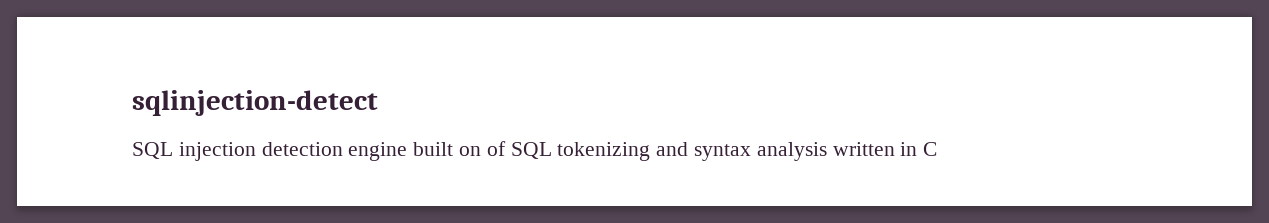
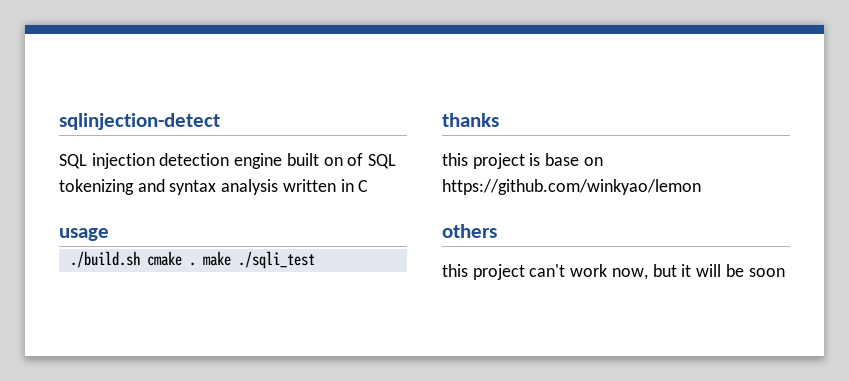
+ usage
+ ./build.sh cmake . make ./sqli_test
+ thanks
+ this project is base on https://github.com/winkyao/lemon
+ others
+ this project can't work now, but it will be soon

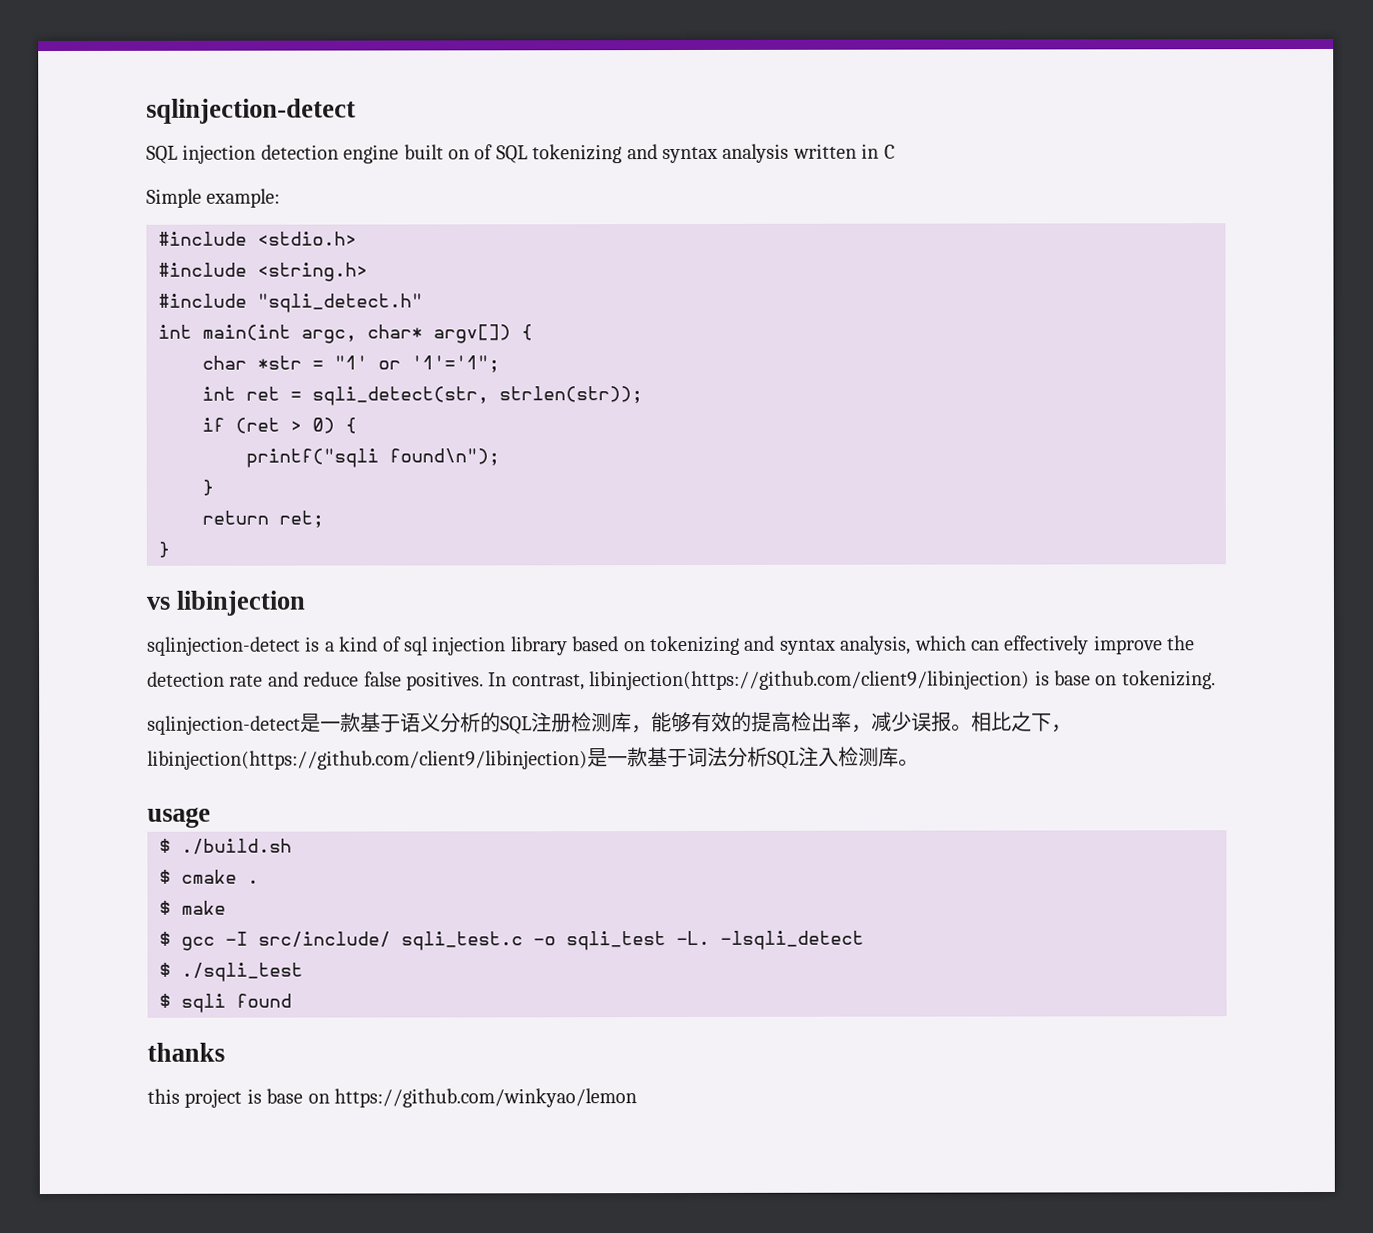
+ Simple example:
+ #include <stdio.h>
+ #include <string.h>
+ #include "sqli_detect.h"
+ int main(int argc, char* argv[]) {
+ char *str = "1' or '1'='1";
+ int ret = sqli_detect(str, strlen(str));
+ if (ret > 0) {
+ printf("sqli found\n");
+ }
+ return ret;
+ }
+ vs libinjection
+ sqlinjection-detect is a kind of sql injection library based on tokenizing and syntax analysis, which can effectively improve the detection rate and reduce false positives. In contrast, libinjection(https://github.com/client9/libinjection) is base on tokenizing.
+ sqlinjection-detect是一款基于语义分析的SQL注册检测库，能够有效的提高检出率，减少误报。相比之下，libinjection(https://github.com/client9/libinjection)是一款基于词法分析SQL注入检测库。
- ./build.sh cmake . make ./sqli_test
+ $ ./build.sh
+ $ cmake .
+ $ make
+ $ gcc -I src/include/ sqli_test.c -o sqli_test -L. -lsqli_detect
+ $ ./sqli_test
+ $ sqli found
- others
- this project can't work now, but it will be soon

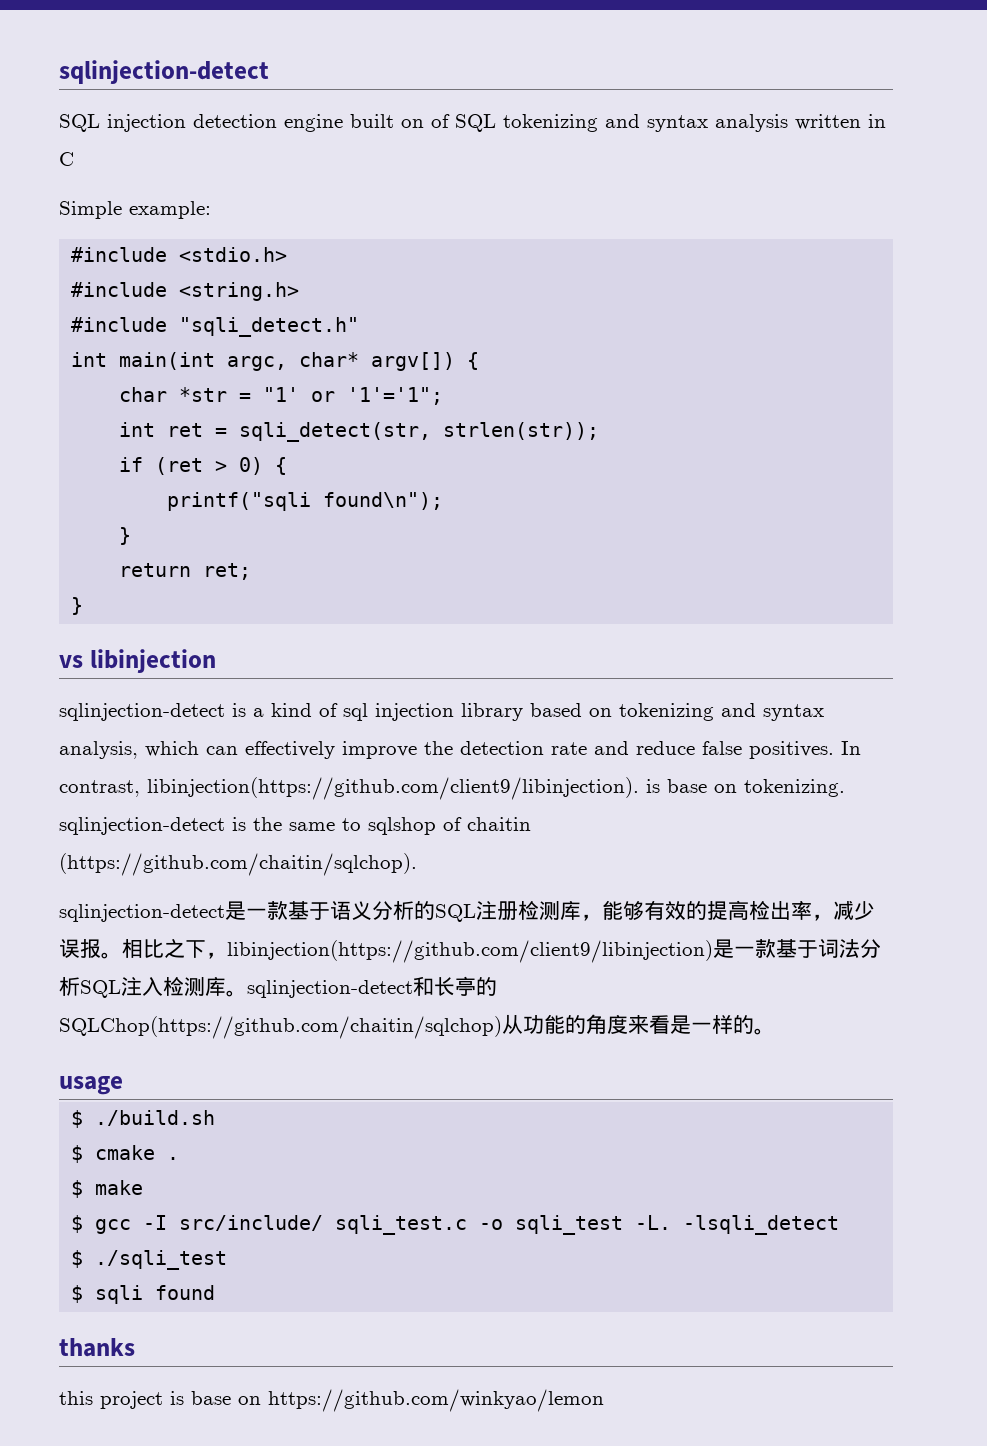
- In contrast, libinjection(https://github.com/client9/libinjection) is base on tokenizing.
+ In contrast, libinjection(https://github.com/client9/libinjection). is base on tokenizing. sqlinjection-detect is the same to sqlshop of chaitin (https://github.com/chaitin/sqlchop).
- 相比之下，libinjection(https://github.com/client9/libinjection)是一款基于词法分析SQL注入检测库。
+ 相比之下，libinjection(https://github.com/client9/libinjection)是一款基于词法分析SQL注入检测库。sqlinjection-detect和长亭的SQLChop(https://github.com/chaitin/sqlchop)从功能的角度来看是一样的。

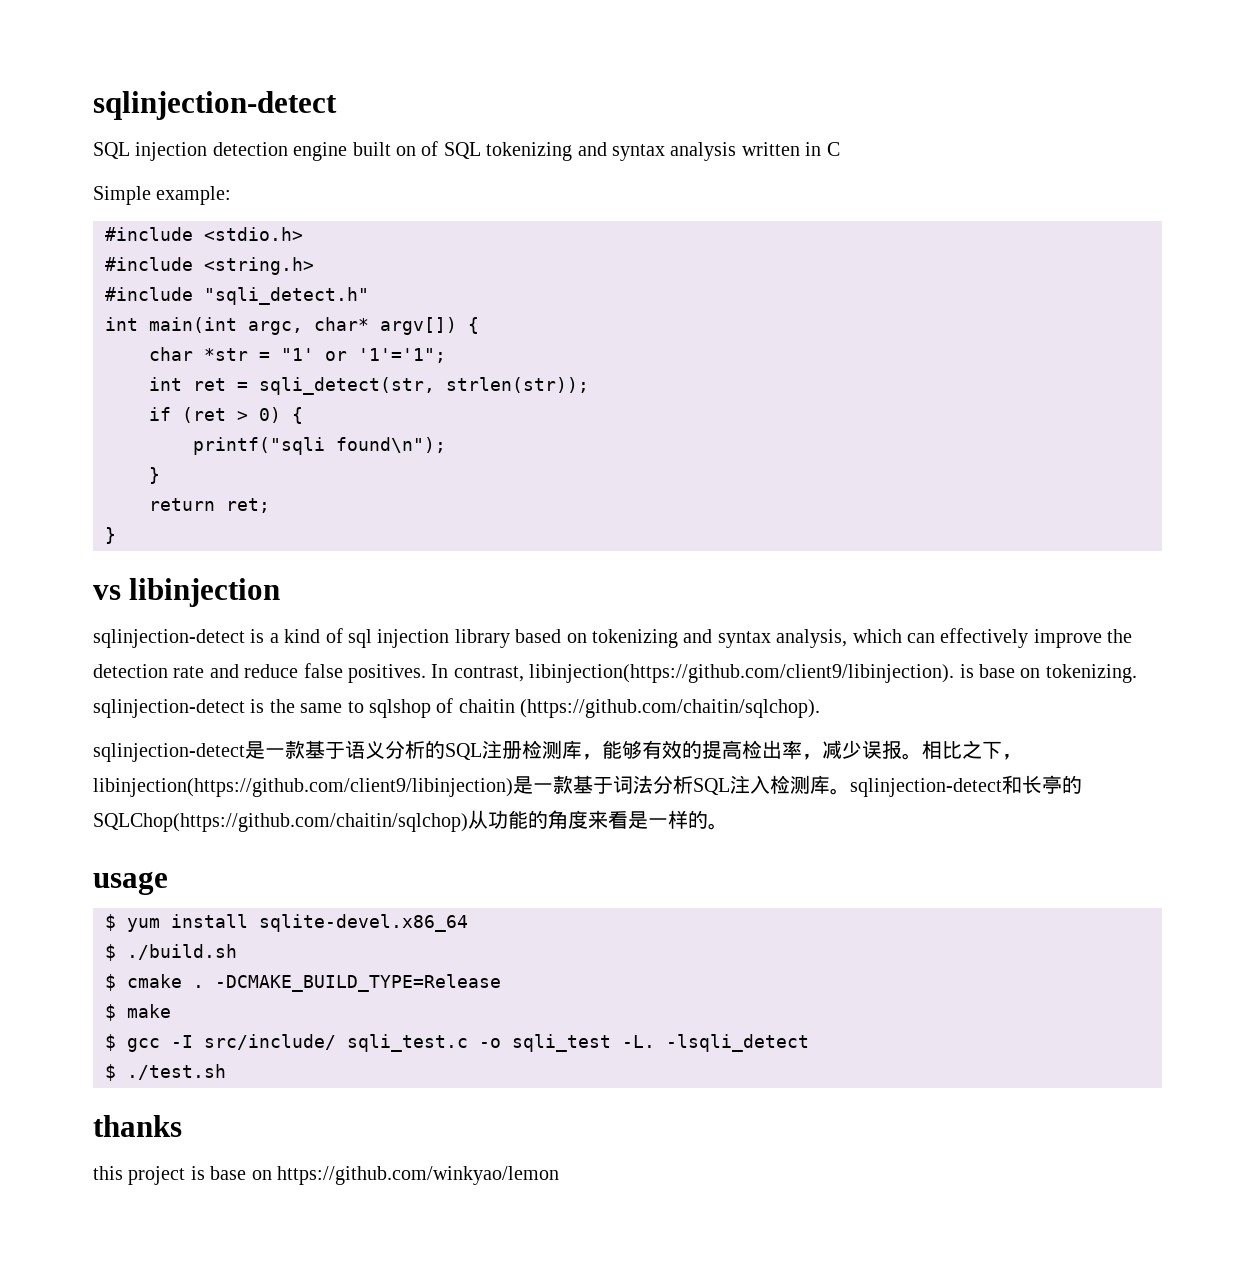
+ $ yum install sqlite-devel.x86_64
+ -DCMAKE_BUILD_TYPE=Release
- $ ./sqli_test
- $ sqli found
+ $ ./test.sh

